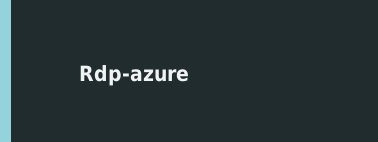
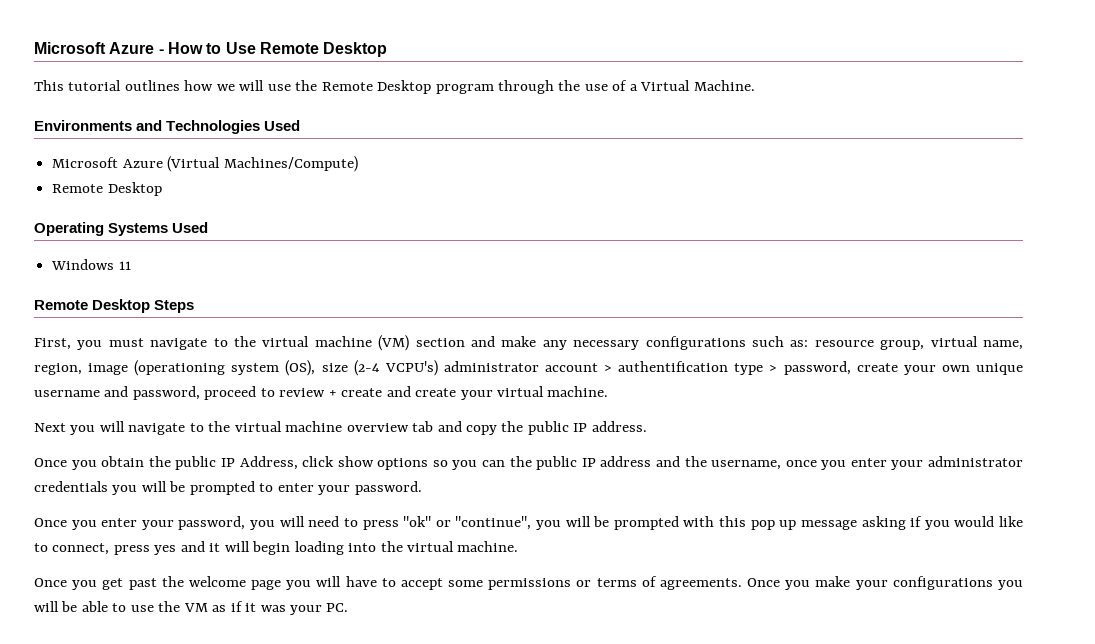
- Rdp-azure
+ Microsoft Azure - How to Use Remote Desktop
+ This tutorial outlines how we will use the Remote Desktop program through the use of a Virtual Machine.
+ Environments and Technologies Used
+ Microsoft Azure (Virtual Machines/Compute)
+ Remote Desktop
+ Operating Systems Used
+ Windows 11
+ Remote Desktop Steps
+ First, you must navigate to the virtual machine (VM) section and make any necessary configurations such as: resource group, virtual name, region, image (operationing system (OS), size (2-4 VCPU's) administrator account > authentification type > password, create your own unique username and password, proceed to review + create and create your virtual machine.
+ Next you will navigate to the virtual machine overview tab and copy the public IP address.
+ Once you obtain the public IP Address, click show options so you can the public IP address and the username, once you enter your administrator credentials you will be prompted to enter your password.
+ Once you enter your password, you will need to press "ok" or "continue", you will be prompted with this pop up message asking if you would like to connect, press yes and it will begin loading into the virtual machine.
+ Once you get past the welcome page you will have to accept some permissions or terms of agreements. Once you make your configurations you will be able to use the VM as if it was your PC.

